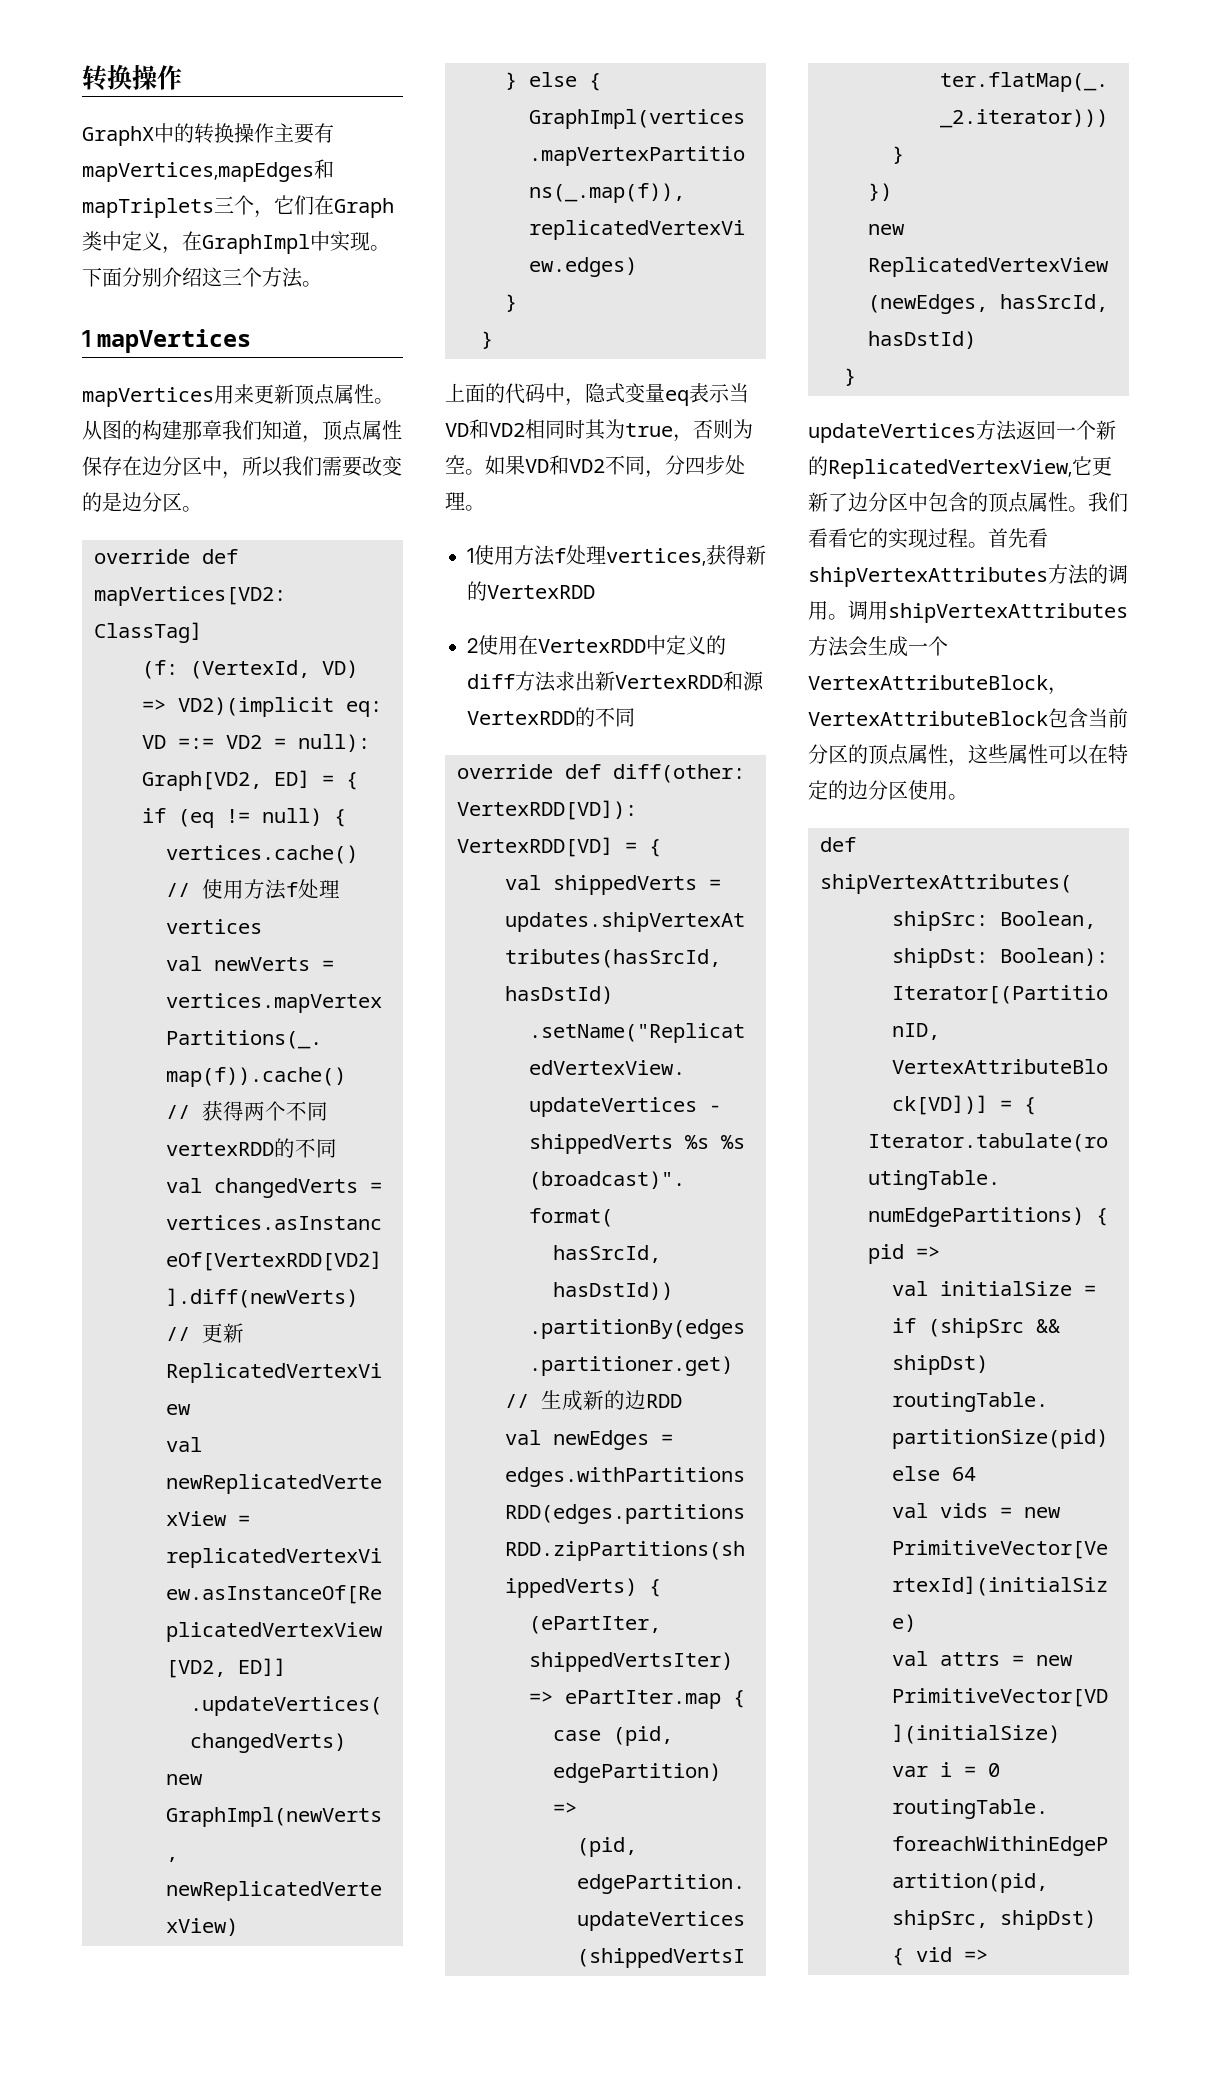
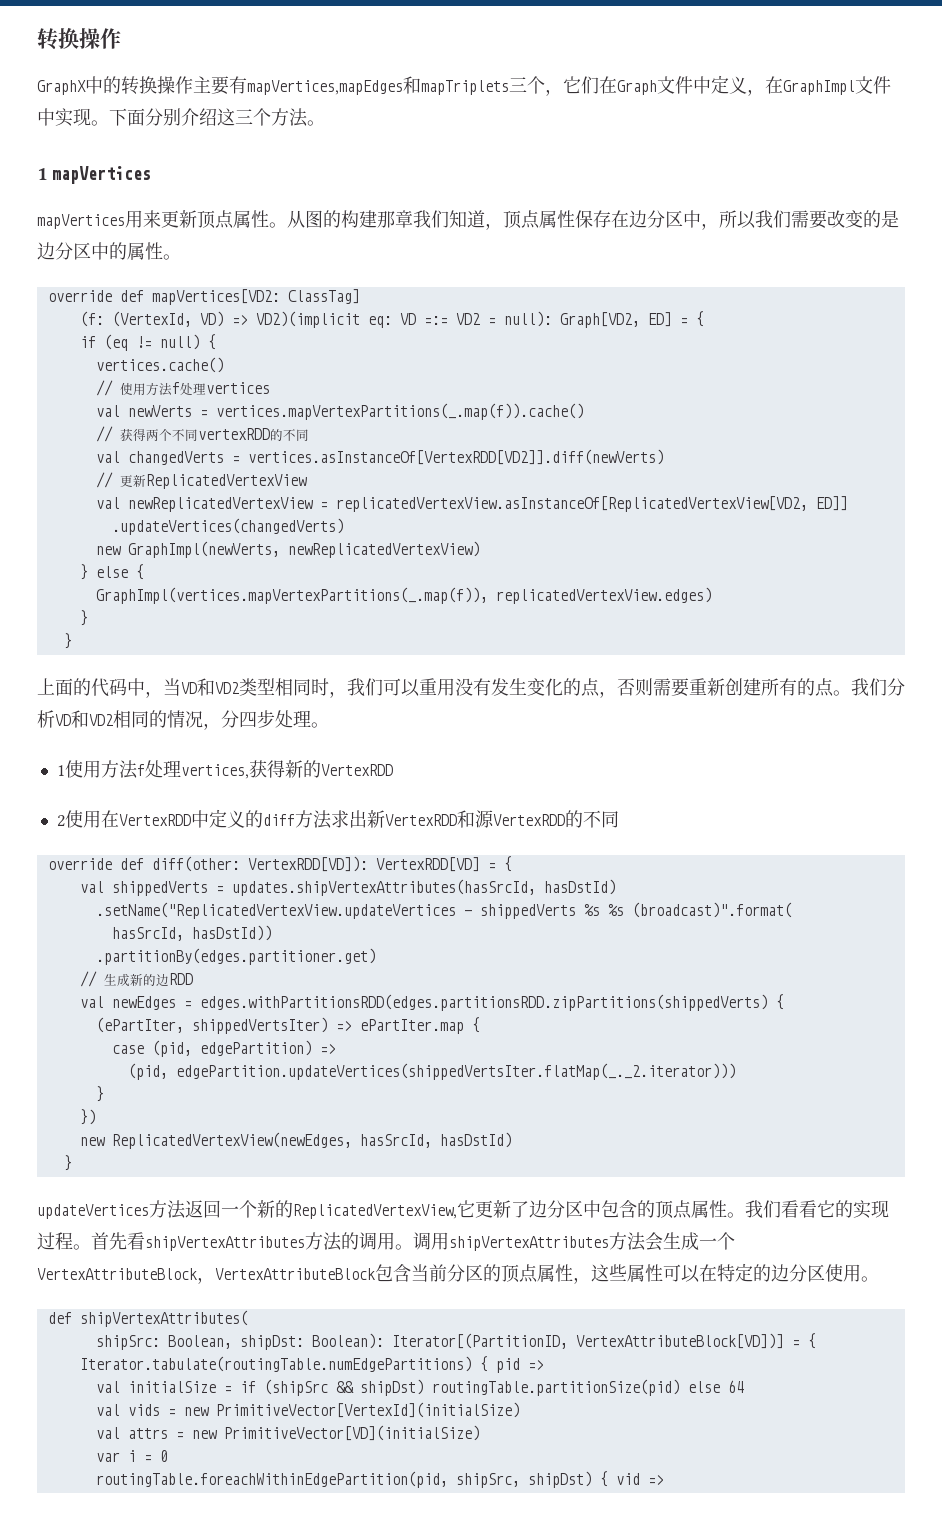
- GraphX中的转换操作主要有mapVertices,mapEdges和mapTriplets三个，它们在Graph类中定义，在GraphImpl中实现。
+ GraphX中的转换操作主要有mapVertices,mapEdges和mapTriplets三个，它们在Graph文件中定义，在GraphImpl文件中实现。
- 从图的构建那章我们知道，顶点属性保存在边分区中，所以我们需要改变的是边分区。
+ 从图的构建那章我们知道，顶点属性保存在边分区中，所以我们需要改变的是边分区中的属性。
- 上面的代码中，隐式变量eq表示当VD和VD2相同时其为true，否则为空。如果VD和VD2不同，分四步处理。
+ 上面的代码中，当VD和VD2类型相同时，我们可以重用没有发生变化的点，否则需要重新创建所有的点。我们分析VD和VD2相同的情况，分四步处理。

